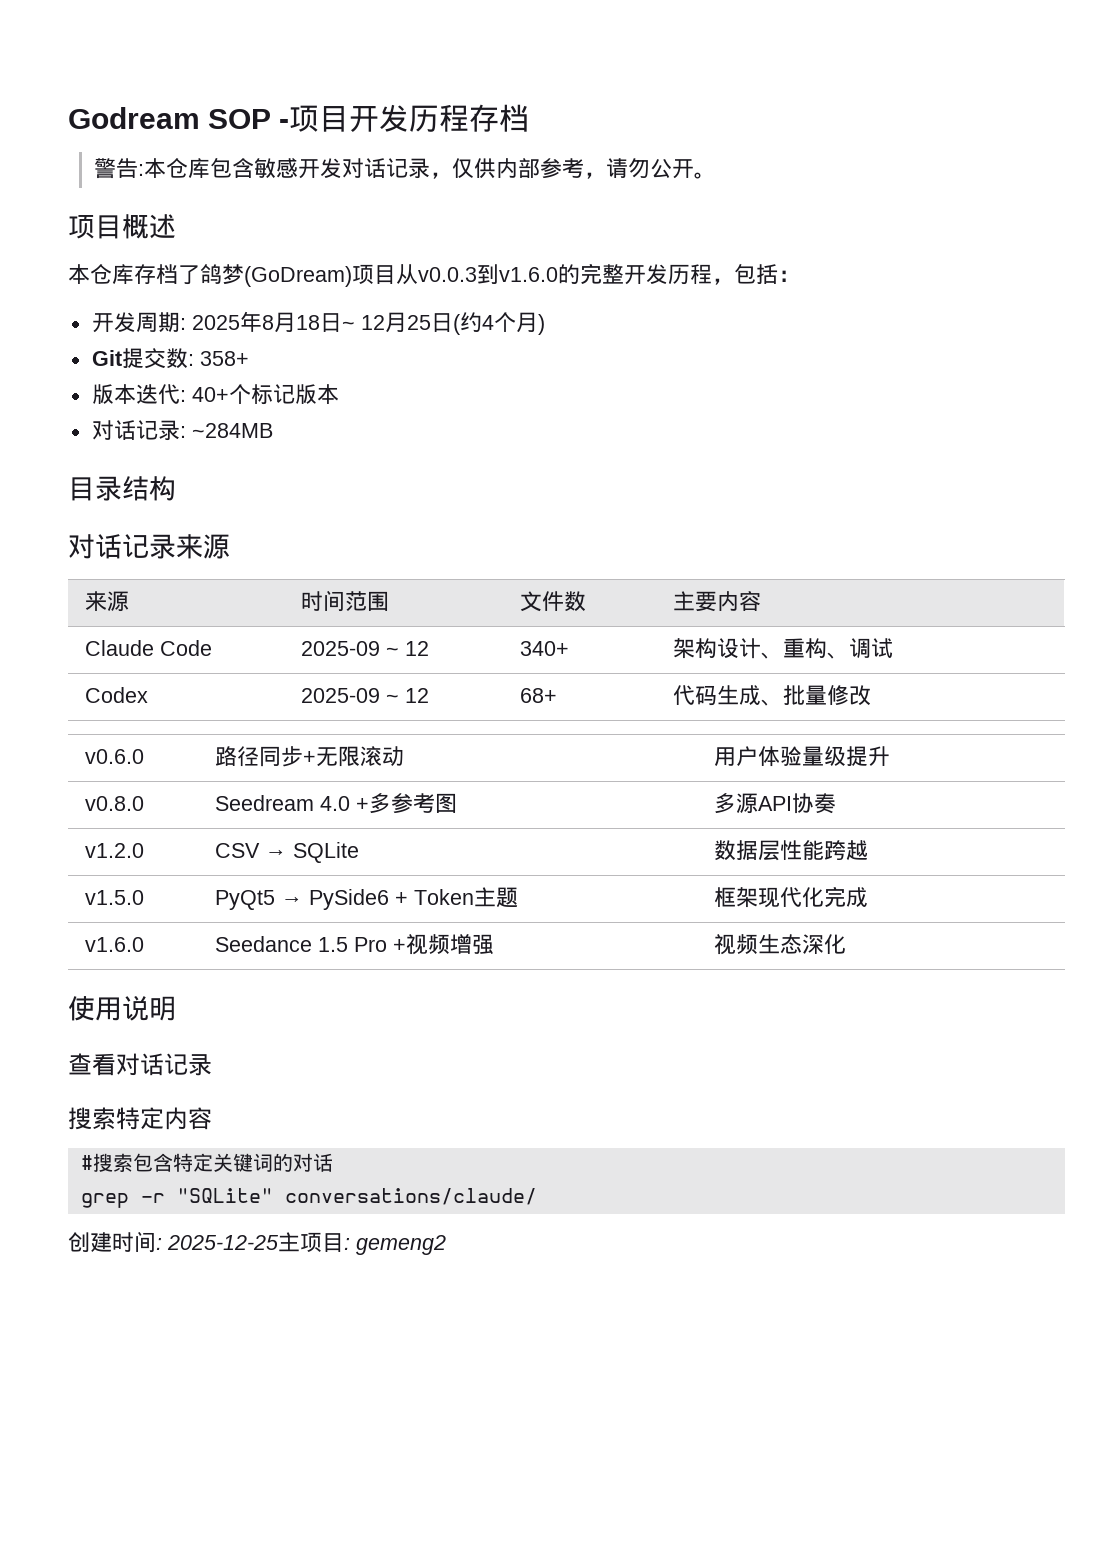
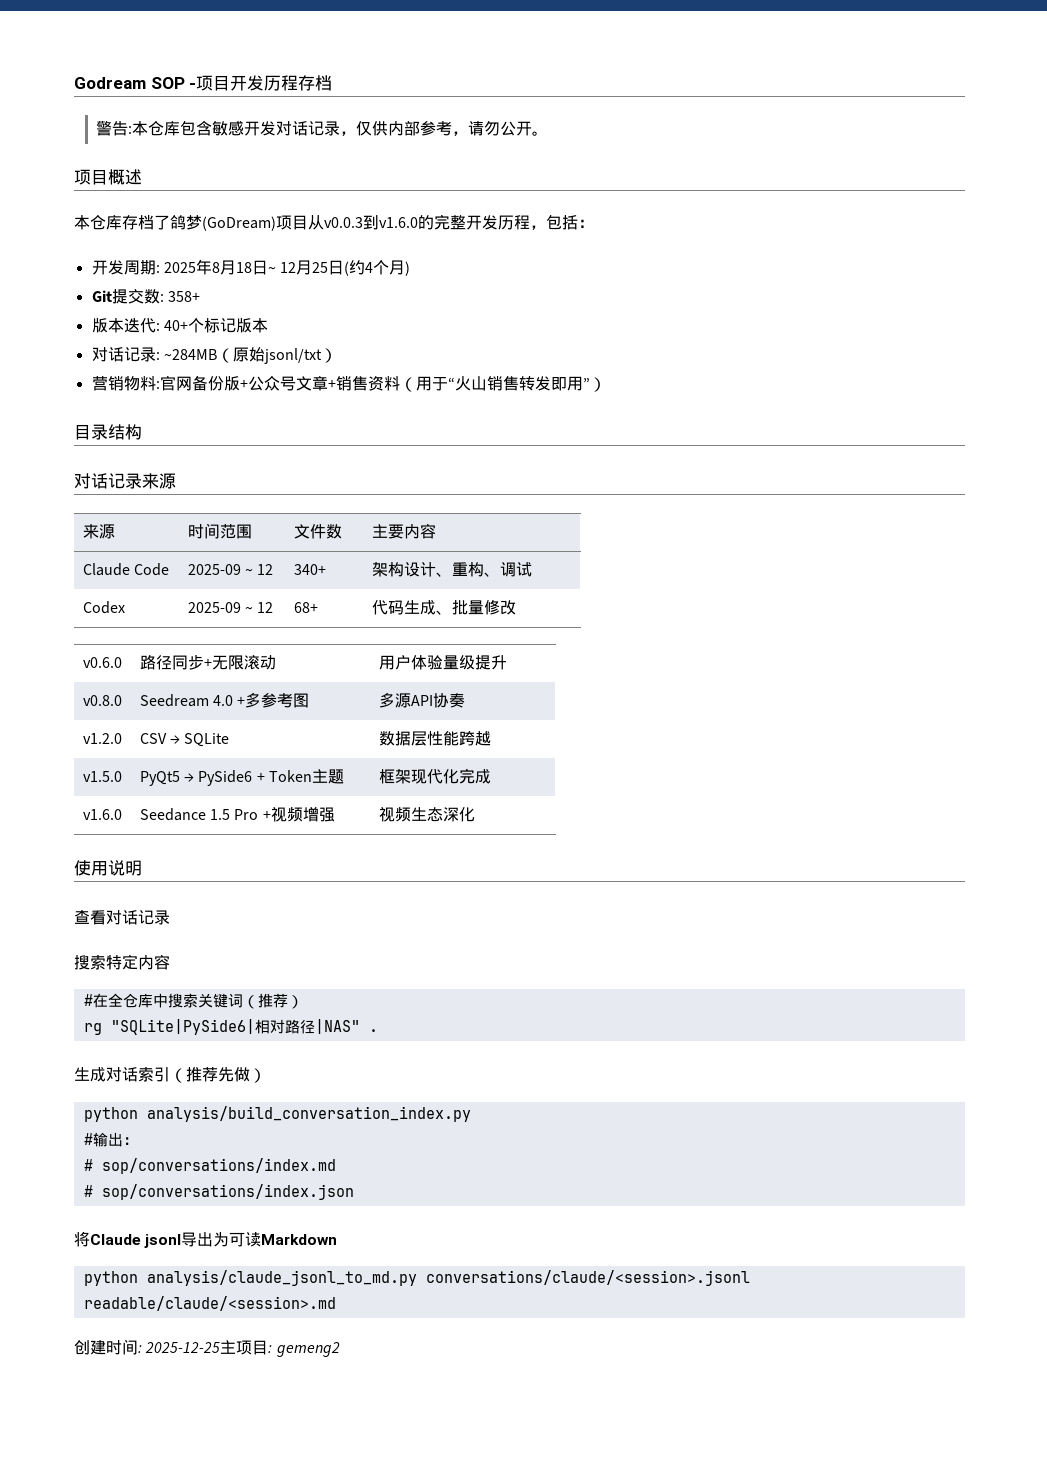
- 对话记录: ~284MB
+ 对话记录: ~284MB（原始jsonl/txt）
+ 营销物料:官网备份版+公众号文章+销售资料（用于“火山销售转发即用”）
- #搜索包含特定关键词的对话
- grep -r "SQLite" conversations/claude/
+ #在全仓库中搜索关键词（推荐）
+ rg "SQLite|PySide6|相对路径|NAS" .
+ 生成对话索引（推荐先做）
+ python analysis/build_conversation_index.py
+ #输出：
+ # sop/conversations/index.md
+ # sop/conversations/index.json
+ 将Claude jsonl导出为可读Markdown
+ python analysis/claude_jsonl_to_md.py conversations/claude/<session>.jsonl readable/claude/<session>.md

